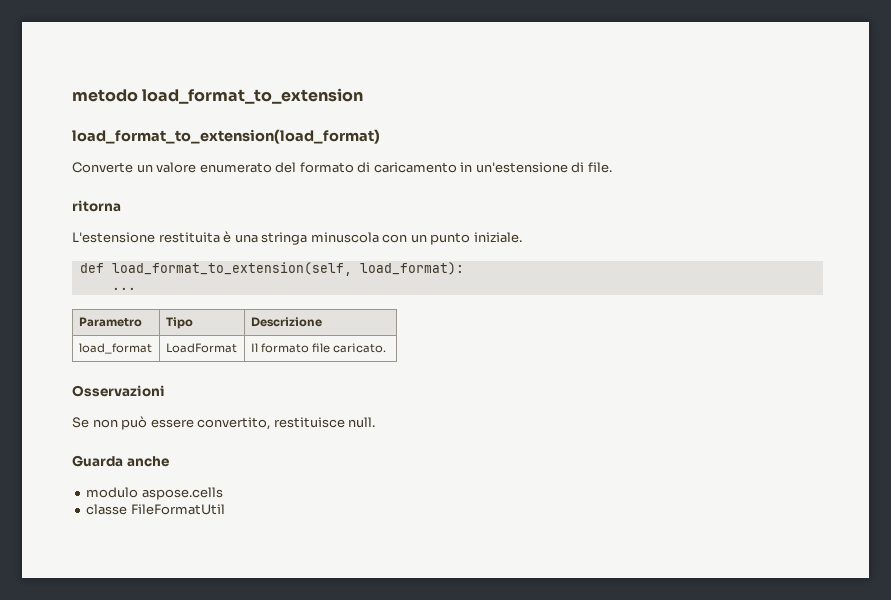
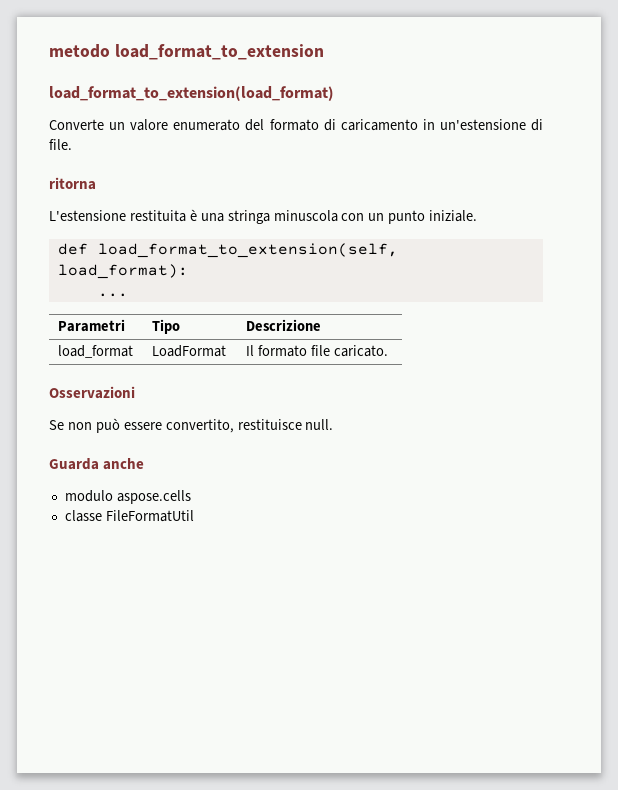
- Parametro | Tipo | Descrizione
+ Parametri | Tipo | Descrizione

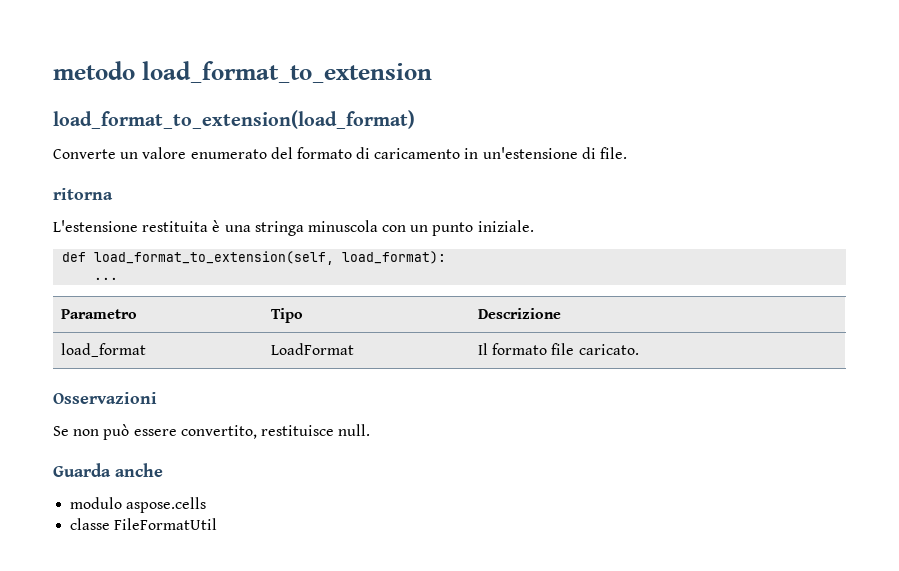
- Parametri | Tipo | Descrizione
+ Parametro | Tipo | Descrizione

